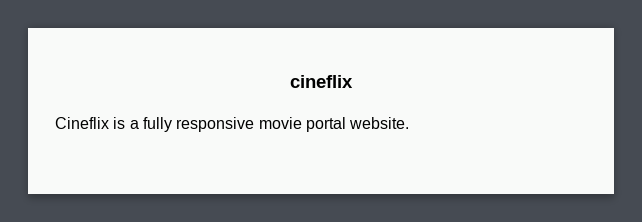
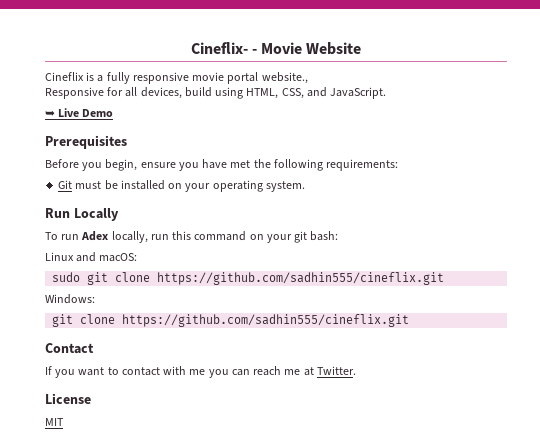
- cineflix
+ Cineflix- - Movie Website
- Cineflix is a fully responsive movie portal website.
+ Cineflix is a fully responsive movie portal website.,
+ Responsive for all devices, build using HTML, CSS, and JavaScript.
+ ➥ Live Demo
+ Prerequisites
+ Before you begin, ensure you have met the following requirements:
+ Git must be installed on your operating system.
+ Run Locally
+ To run Adex locally, run this command on your git bash:
+ Linux and macOS:
+ sudo git clone https://github.com/sadhin555/cineflix.git
+ Windows:
+ git clone https://github.com/sadhin555/cineflix.git
+ Contact
+ If you want to contact with me you can reach me at Twitter.
+ License
+ MIT

